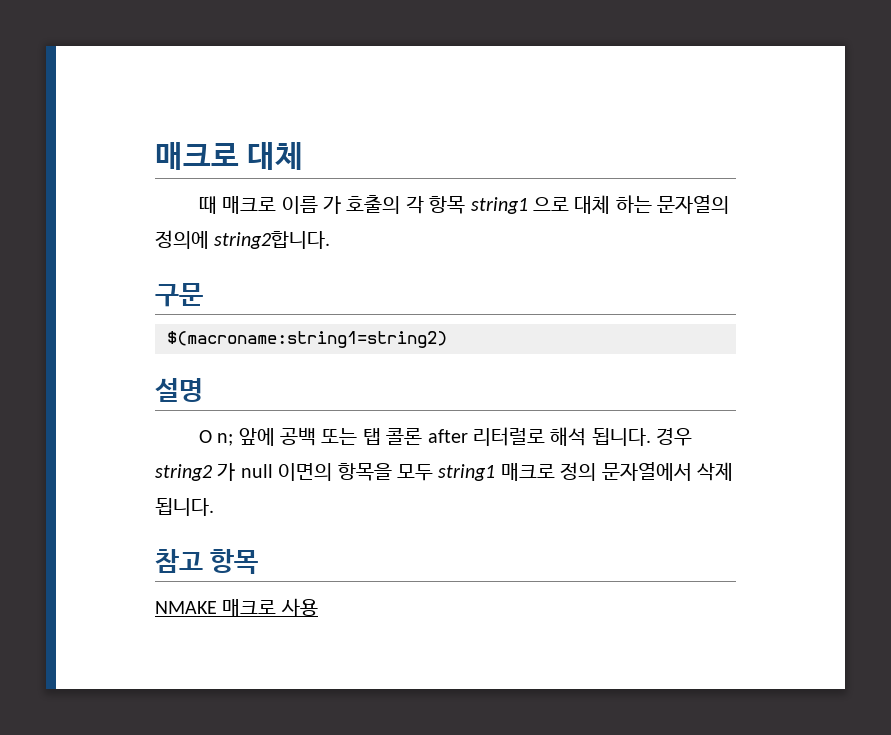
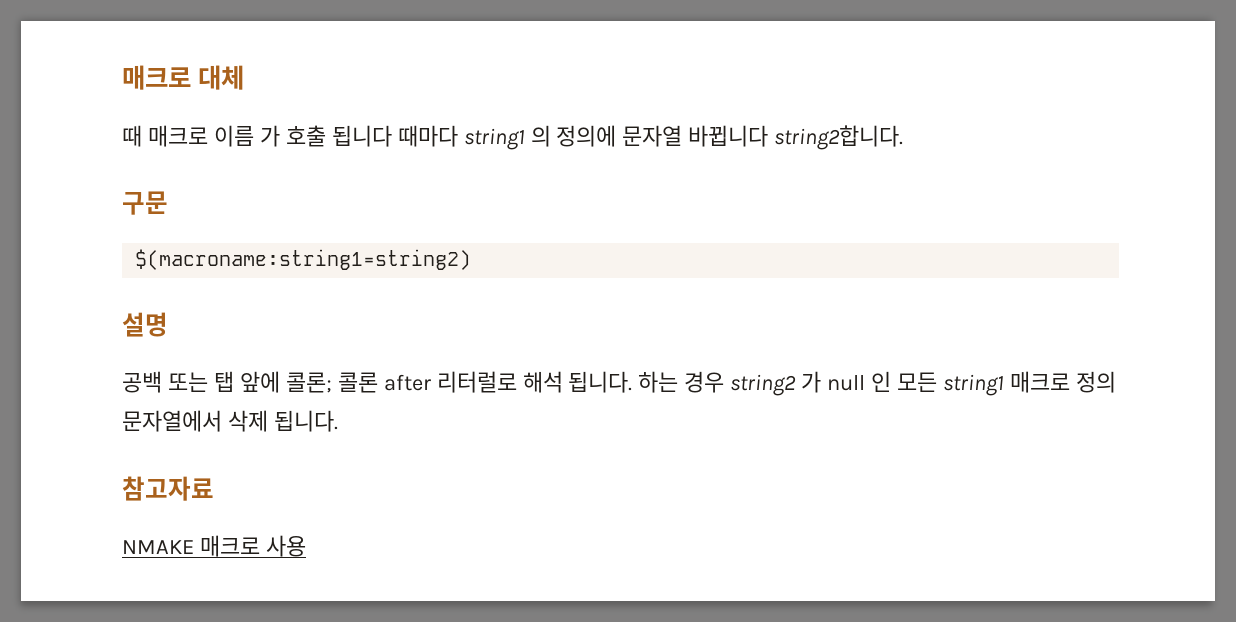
- 때 매크로 이름 가 호출의 각 항목 string1 으로 대체 하는 문자열의 정의에 string2합니다.
+ 때 매크로 이름 가 호출 됩니다 때마다 string1 의 정의에 문자열 바뀝니다 string2합니다.
- O n; 앞에 공백 또는 탭 콜론 after 리터럴로 해석 됩니다.
+ 공백 또는 탭 앞에 콜론; 콜론 after 리터럴로 해석 됩니다.
- 경우 string2 가 null 이면의 항목을 모두 string1 매크로 정의 문자열에서 삭제 됩니다.
+ 하는 경우 string2 가 null 인 모든 string1 매크로 정의 문자열에서 삭제 됩니다.
- 참고 항목
+ 참고자료

